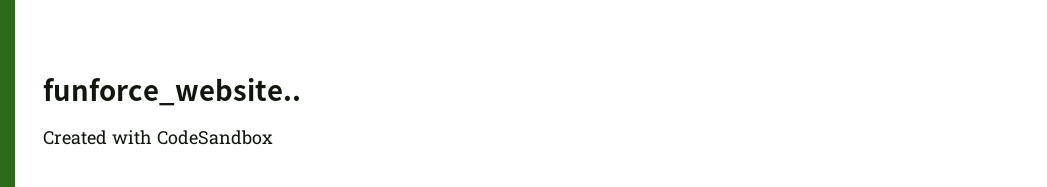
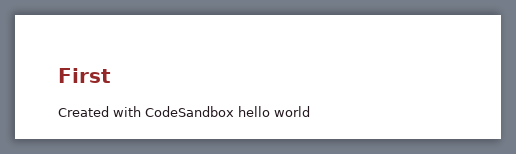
- funforce_website..
+ First
- Created with CodeSandbox
+ Created with CodeSandbox hello world

